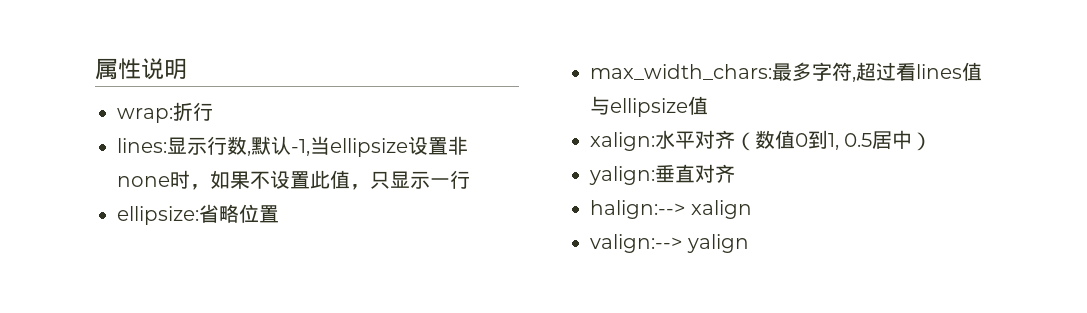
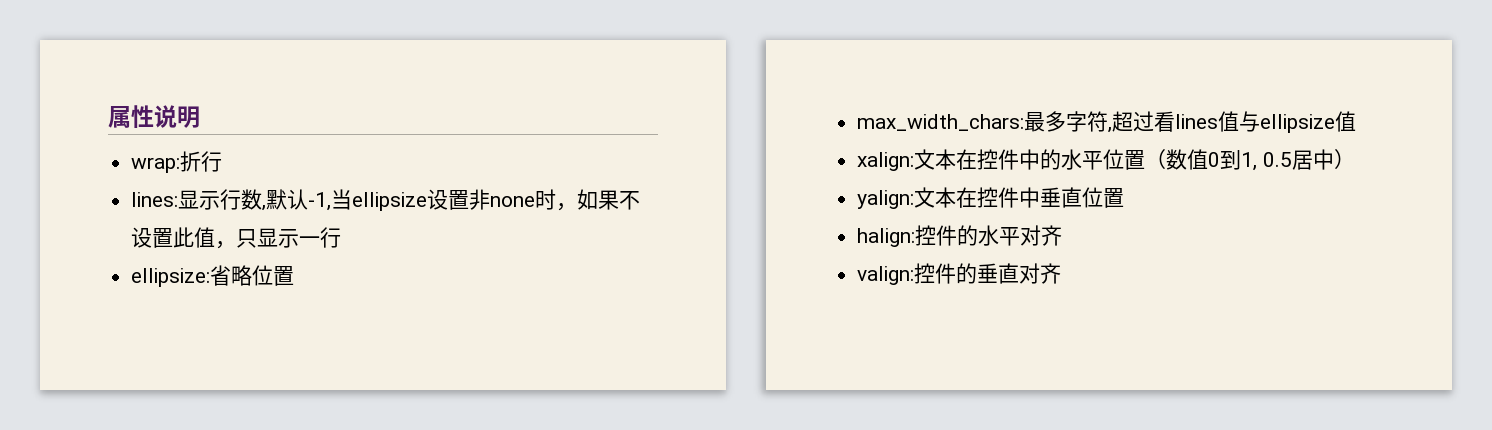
- xalign:水平对齐（数值0到1, 0.5居中）
+ xalign:文本在控件中的水平位置（数值0到1, 0.5居中）
- yalign:垂直对齐
- halign:--> xalign
- valign:--> yalign
+ yalign:文本在控件中垂直位置
+ halign:控件的水平对齐
+ valign:控件的垂直对齐

